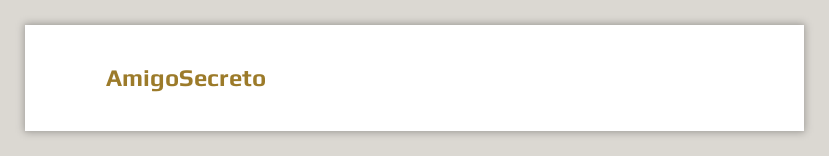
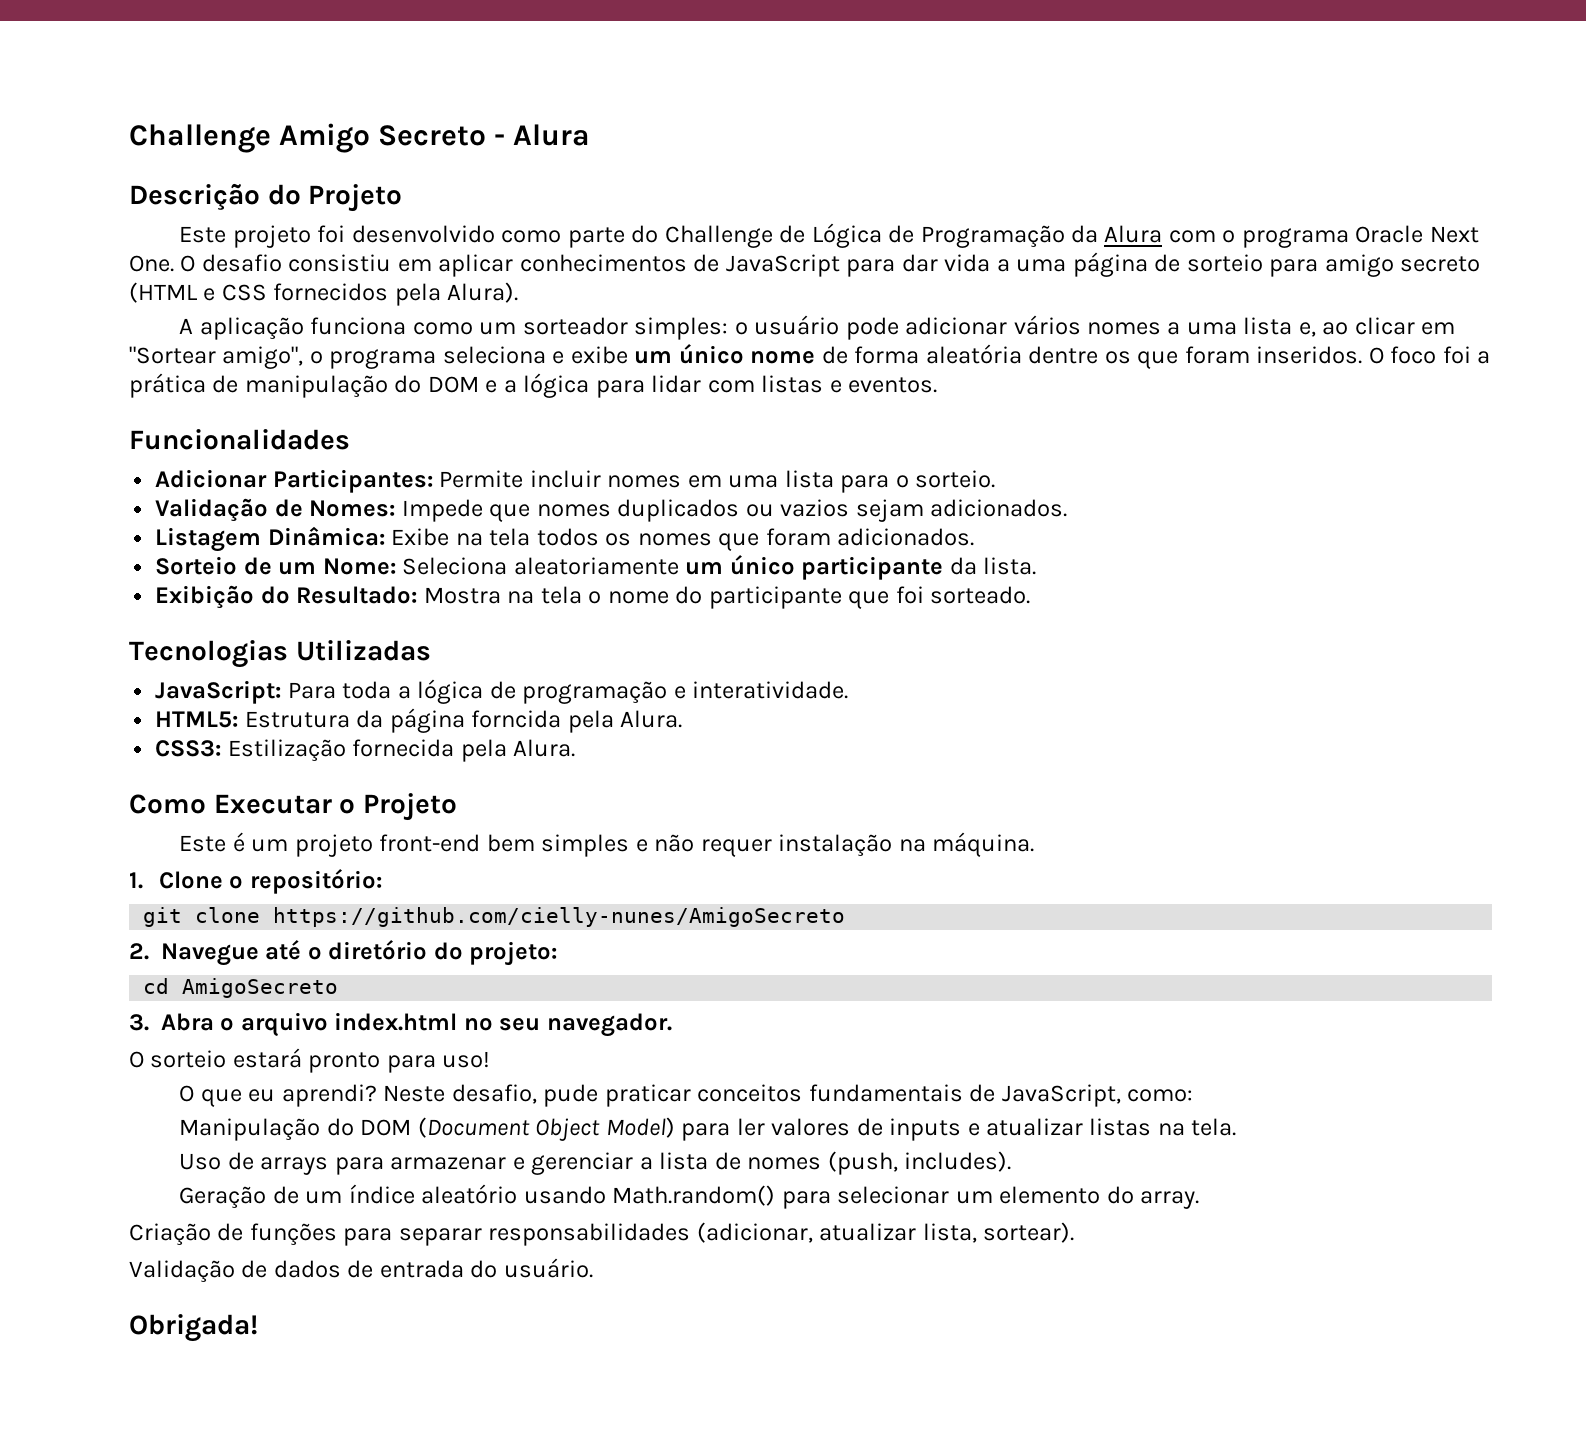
- AmigoSecreto
+ Challenge Amigo Secreto - Alura
+ Descrição do Projeto
+ Este projeto foi desenvolvido como parte do Challenge de Lógica de Programação da Alura com o programa Oracle Next One. O desafio consistiu em aplicar conhecimentos de JavaScript para dar vida a uma página de sorteio para amigo secreto (HTML e CSS fornecidos pela Alura).
+ A aplicação funciona como um sorteador simples: o usuário pode adicionar vários nomes a uma lista e, ao clicar em "Sortear amigo", o programa seleciona e exibe um único nome de forma aleatória dentre os que foram inseridos. O foco foi a prática de manipulação do DOM e a lógica para lidar com listas e eventos.
+ Funcionalidades
+ Adicionar Participantes: Permite incluir nomes em uma lista para o sorteio.
+ Validação de Nomes: Impede que nomes duplicados ou vazios sejam adicionados.
+ Listagem Dinâmica: Exibe na tela todos os nomes que foram adicionados.
+ Sorteio de um Nome: Seleciona aleatoriamente um único participante da lista.
+ Exibição do Resultado: Mostra na tela o nome do participante que foi sorteado.
+ Tecnologias Utilizadas
+ JavaScript: Para toda a lógica de programação e interatividade.
+ HTML5: Estrutura da página forncida pela Alura.
+ CSS3: Estilização fornecida pela Alura.
+ Como Executar o Projeto
+ Este é um projeto front-end bem simples e não requer instalação na máquina.
+ 1. Clone o repositório:
+ git clone https://github.com/cielly-nunes/AmigoSecreto
+ 2. Navegue até o diretório do projeto:
+ cd AmigoSecreto
+ 3. Abra o arquivo index.html no seu navegador.
+ O sorteio estará pronto para uso!
+ O que eu aprendi? Neste desafio, pude praticar conceitos fundamentais de JavaScript, como:
+ Manipulação do DOM (Document Object Model) para ler valores de inputs e atualizar listas na tela.
+ Uso de arrays para armazenar e gerenciar a lista de nomes (push, includes).
+ Geração de um índice aleatório usando Math.random() para selecionar um elemento do array.
+ Criação de funções para separar responsabilidades (adicionar, atualizar lista, sortear).
+ Validação de dados de entrada do usuário.
+ Obrigada!

